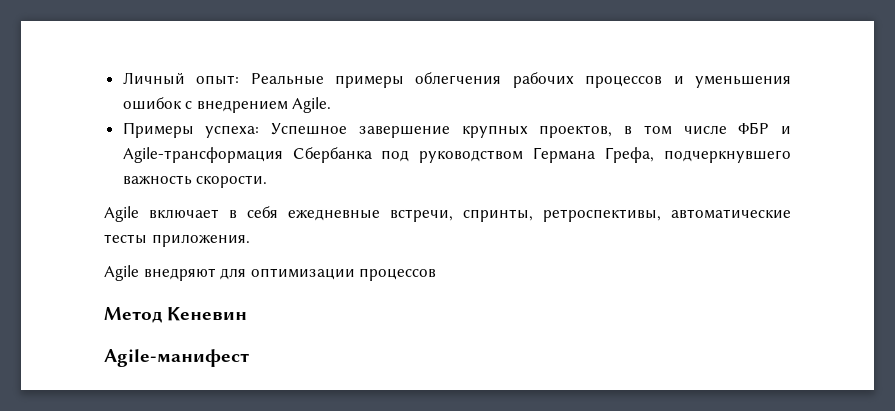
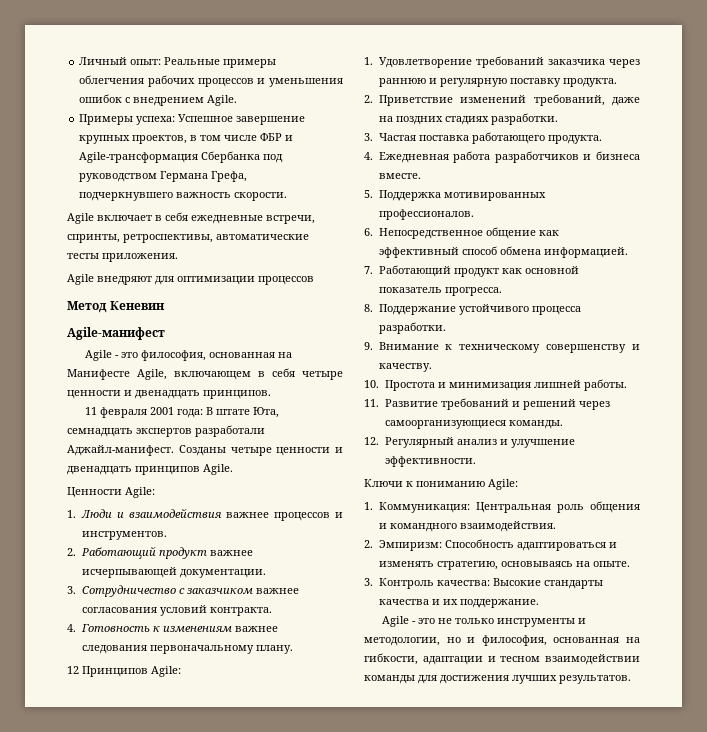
+ Agile - это философия, основанная на Манифесте Agile, включающем в себя четыре ценности и двенадцать принципов.
+ 11 февраля 2001 года: В штате Юта, семнадцать экспертов разработали Аджайл-манифест. Созданы четыре ценности и двенадцать принципов Agile.
+ Ценности Agile:
+ 1. Люди и взаимодействия важнее процессов и инструментов.
+ 2. Работающий продукт важнее исчерпывающей документации.
+ 3. Сотрудничество с заказчиком важнее согласования условий контракта.
+ 4. Готовность к изменениям важнее следования первоначальному плану.
+ 12 Принципов Agile:
+ 1. Удовлетворение требований заказчика через раннюю и регулярную поставку продукта.
+ 2. Приветствие изменений требований, даже на поздних стадиях разработки.
+ 3. Частая поставка работающего продукта.
+ 4. Ежедневная работа разработчиков и бизнеса вместе.
+ 5. Поддержка мотивированных профессионалов.
+ 6. Непосредственное общение как эффективный способ обмена информацией.
+ 7. Работающий продукт как основной показатель прогресса.
+ 8. Поддержание устойчивого процесса разработки.
+ 9. Внимание к техническому совершенству и качеству.
+ 10. Простота и минимизация лишней работы.
+ 11. Развитие требований и решений через самоорганизующиеся команды.
+ 12. Регулярный анализ и улучшение эффективности.
+ Ключи к пониманию Agile:
+ 1. Коммуникация: Центральная роль общения и командного взаимодействия.
+ 2. Эмпиризм: Способность адаптироваться и изменять стратегию, основываясь на опыте.
+ 3. Контроль качества: Высокие стандарты качества и их поддержание.
+ Agile - это не только инструменты и методологии, но и философия, основанная на гибкости, адаптации и тесном взаимодействии команды для достижения лучших результатов.

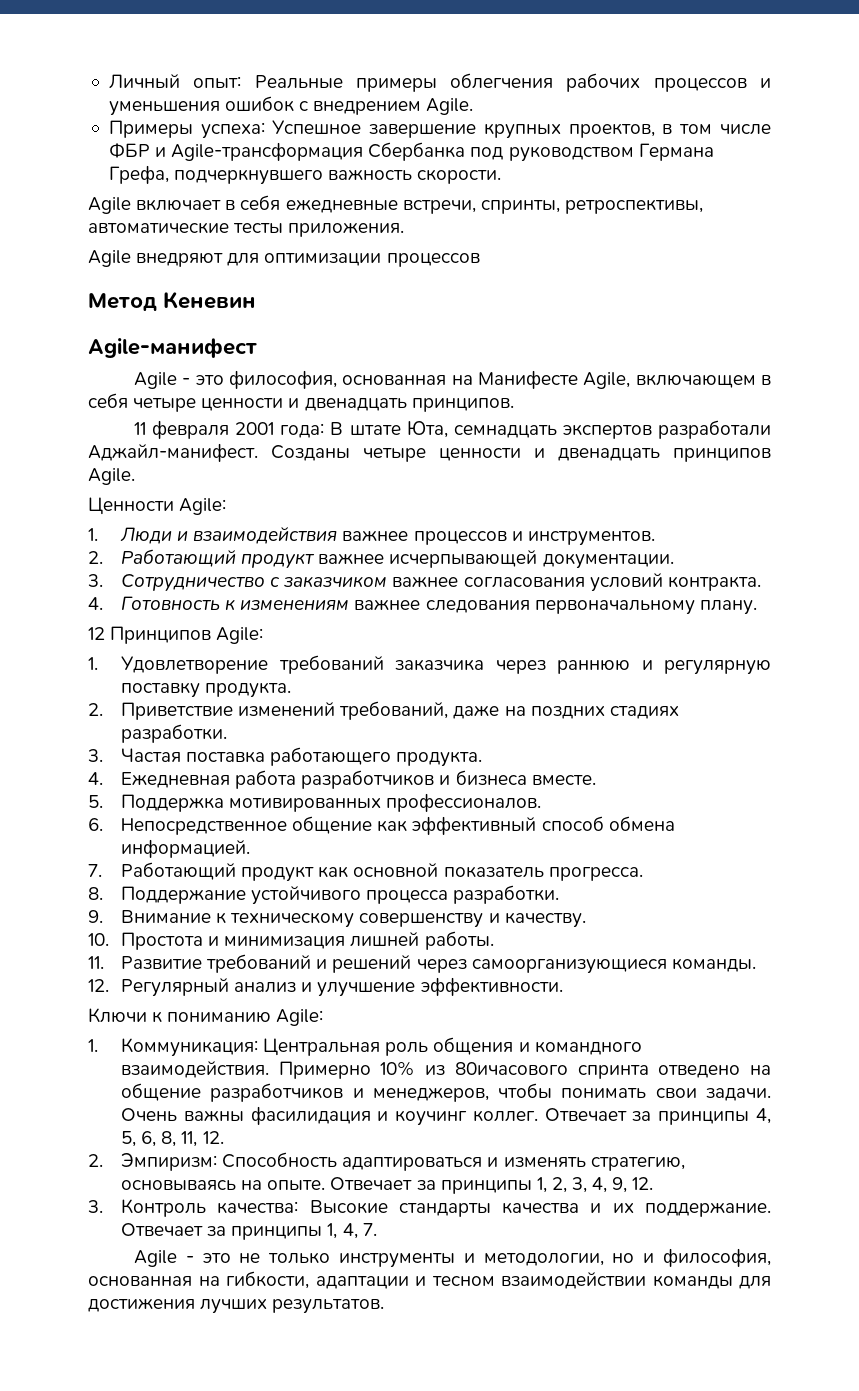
+ Примерно 10% из 80ичасового спринта отведено на общение разработчиков и менеджеров, чтобы понимать свои задачи. Очень важны фасилидация и коучинг коллег. Отвечает за принципы 4, 5, 6, 8, 11, 12.
+ Отвечает за принципы 1, 2, 3, 4, 9, 12.
+ Отвечает за принципы 1, 4, 7.

